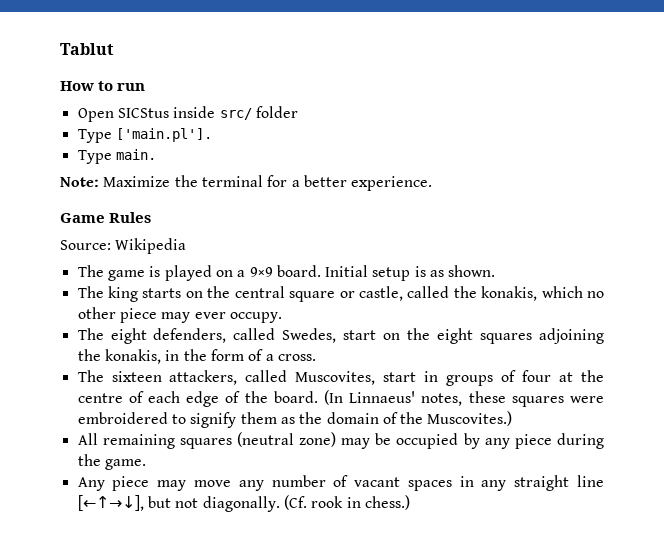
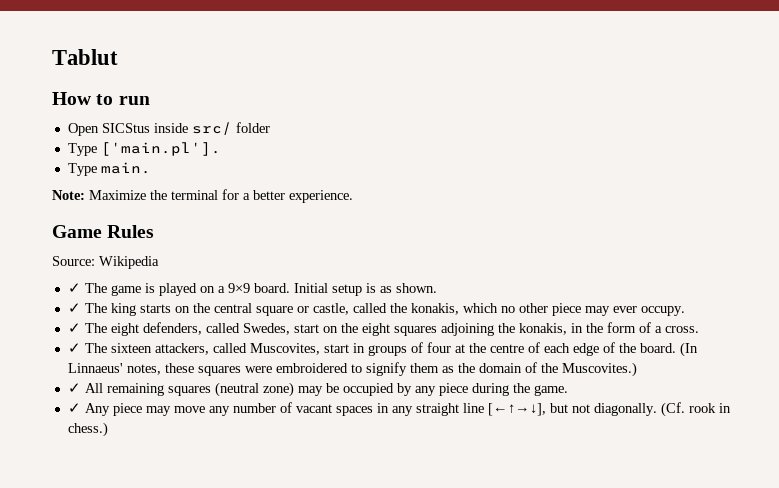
- The game is played on a 9×9 board.
+ ✓ The game is played on a 9×9 board.
- The king starts on the central square or castle, called the konakis, which no other piece may ever occupy.
+ ✓ The king starts on the central square or castle, called the konakis, which no other piece may ever occupy.
- The eight defenders, called Swedes, start on the eight squares adjoining the konakis, in the form of a cross.
+ ✓ The eight defenders, called Swedes, start on the eight squares adjoining the konakis, in the form of a cross.
- The sixteen attackers, called Muscovites, start in groups of four at the centre of each edge of the board.
+ ✓ The sixteen attackers, called Muscovites, start in groups of four at the centre of each edge of the board.
- All remaining squares (neutral zone) may be occupied by any piece during the game.
+ ✓ All remaining squares (neutral zone) may be occupied by any piece during the game.
- Any piece may move any number of vacant spaces in any straight line [←↑→↓], but not diagonally.
+ ✓ Any piece may move any number of vacant spaces in any straight line [←↑→↓], but not diagonally.

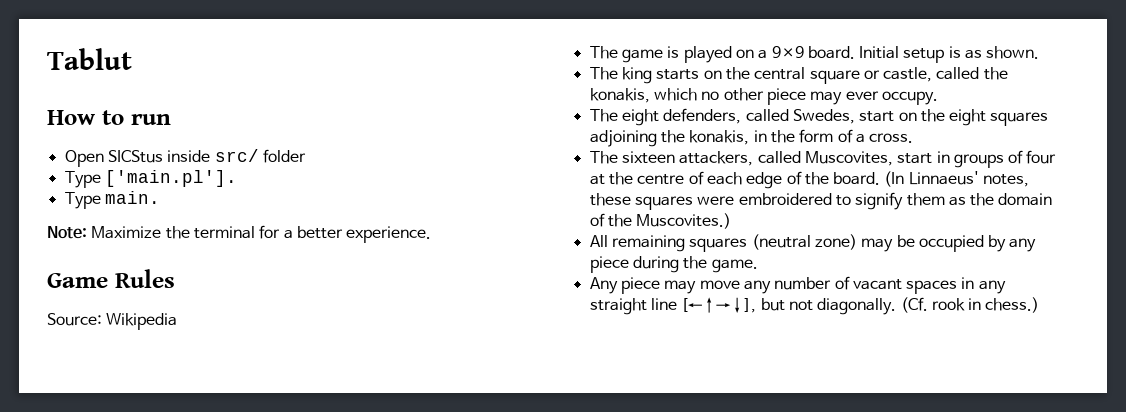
- ✓ The game is played on a 9×9 board.
+ The game is played on a 9×9 board.
- ✓ The king starts on the central square or castle, called the konakis, which no other piece may ever occupy.
+ The king starts on the central square or castle, called the konakis, which no other piece may ever occupy.
- ✓ The eight defenders, called Swedes, start on the eight squares adjoining the konakis, in the form of a cross.
+ The eight defenders, called Swedes, start on the eight squares adjoining the konakis, in the form of a cross.
- ✓ The sixteen attackers, called Muscovites, start in groups of four at the centre of each edge of the board.
+ The sixteen attackers, called Muscovites, start in groups of four at the centre of each edge of the board.
- ✓ All remaining squares (neutral zone) may be occupied by any piece during the game.
+ All remaining squares (neutral zone) may be occupied by any piece during the game.
- ✓ Any piece may move any number of vacant spaces in any straight line [←↑→↓], but not diagonally.
+ Any piece may move any number of vacant spaces in any straight line [←↑→↓], but not diagonally.

